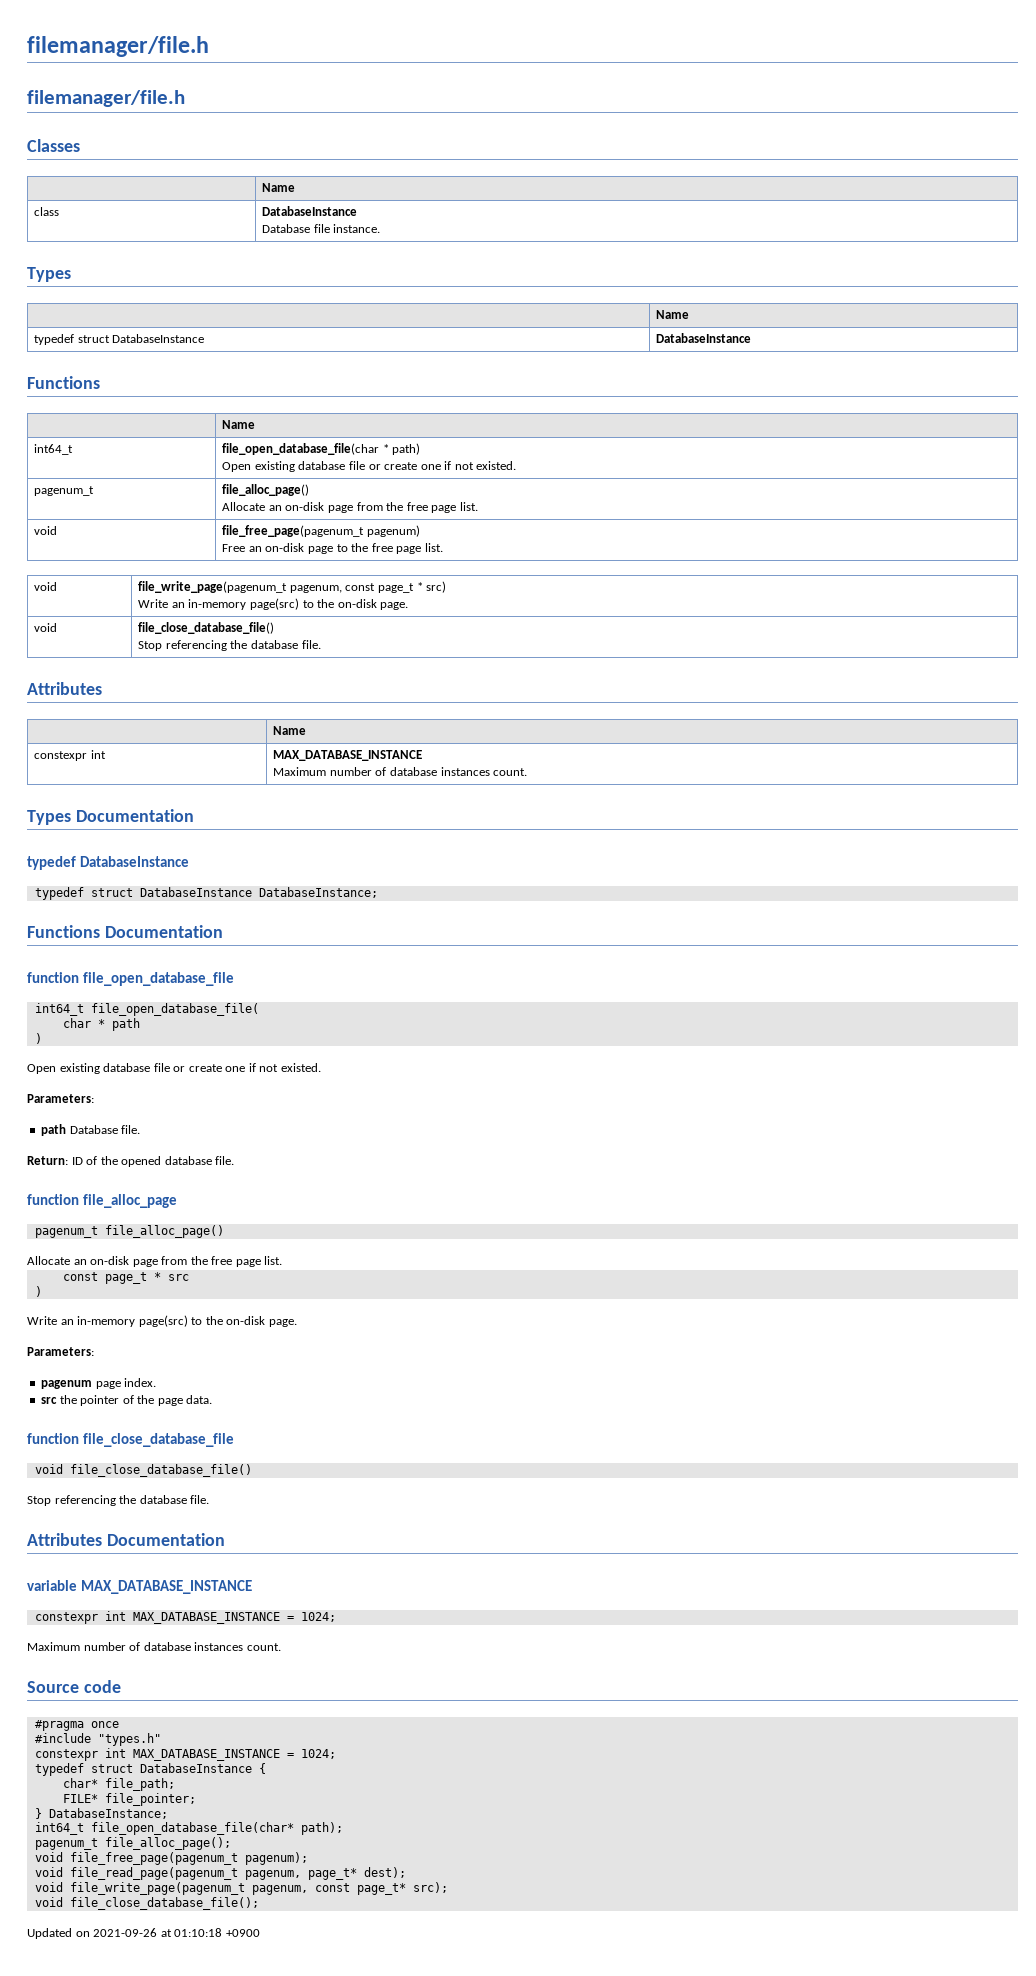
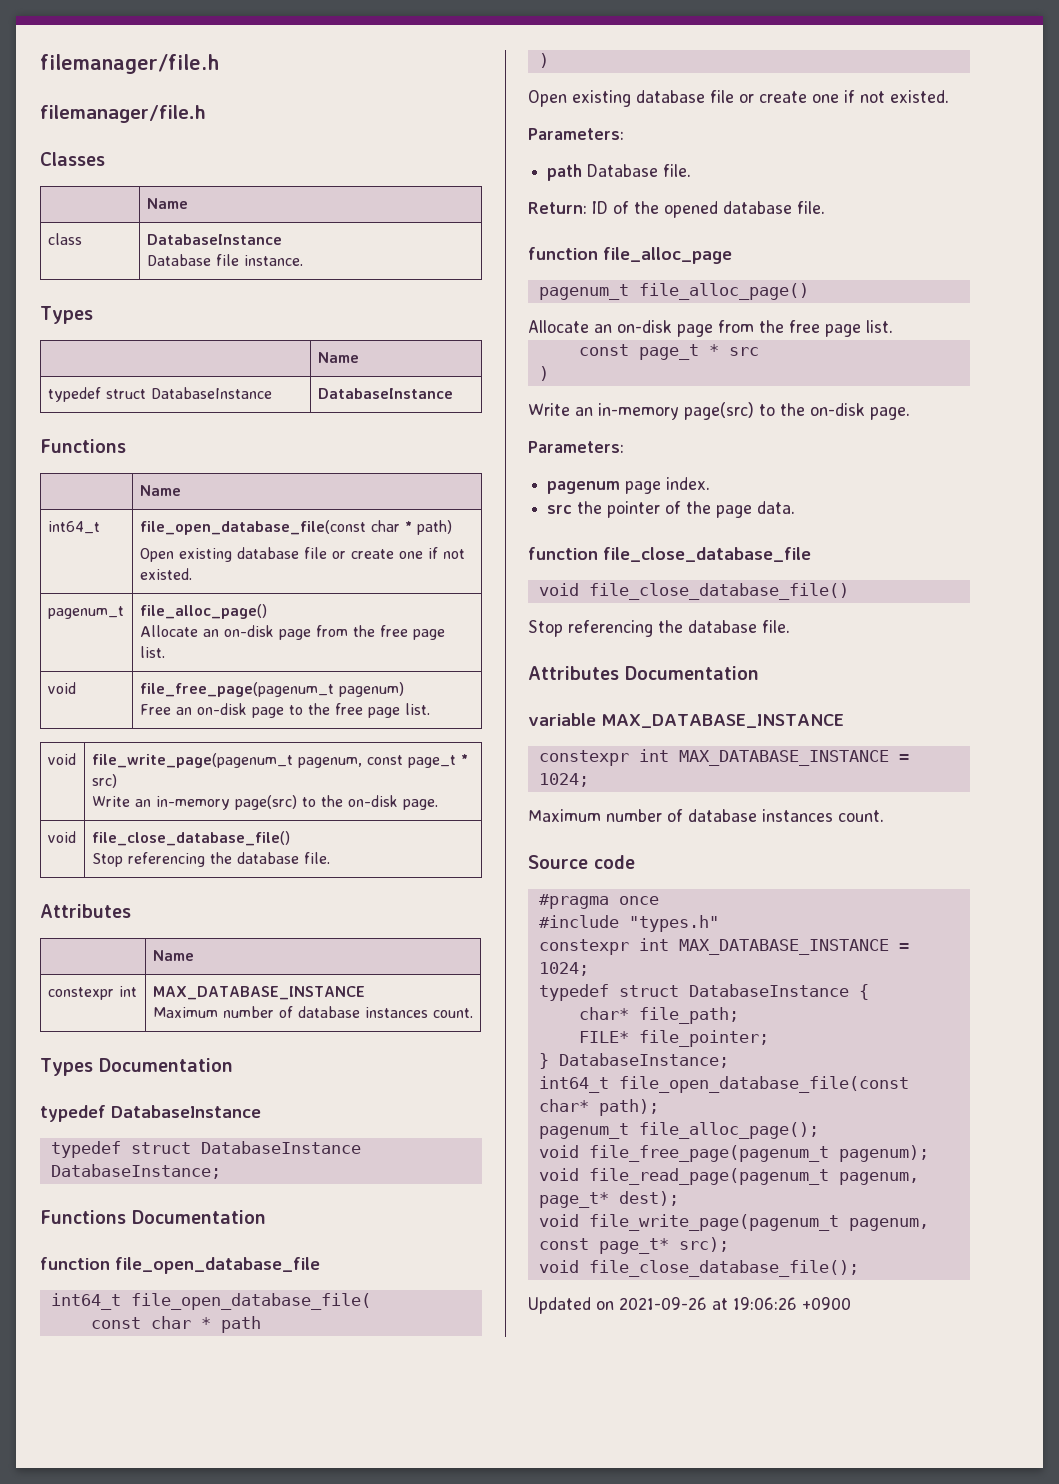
- int64_t | file_open_database_file(char * path)
+ int64_t | file_open_database_file(const char * path)
- char * path
+ const char * path
- int64_t file_open_database_file(char* path);
+ int64_t file_open_database_file(const char* path);
- Updated on 2021-09-26 at 01:10:18 +0900
+ Updated on 2021-09-26 at 19:06:26 +0900

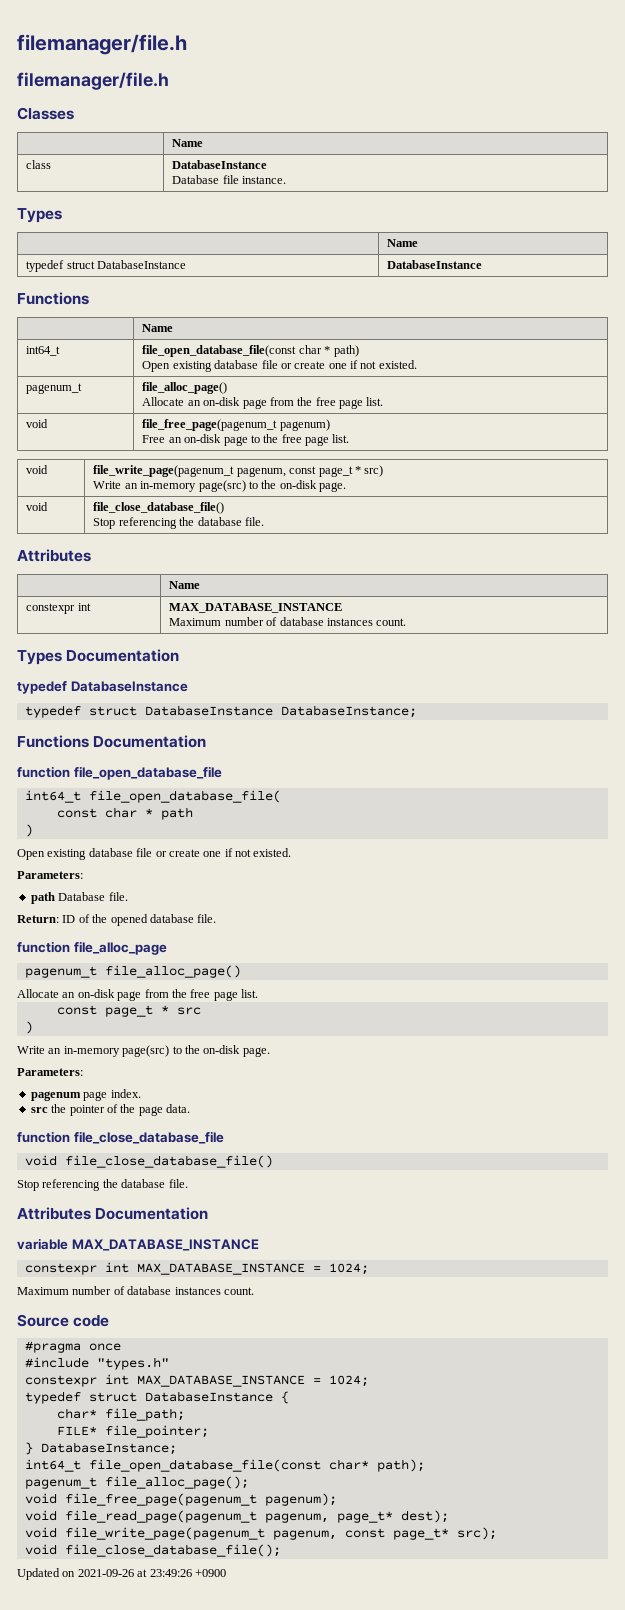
- Updated on 2021-09-26 at 19:06:26 +0900
+ Updated on 2021-09-26 at 23:49:26 +0900

